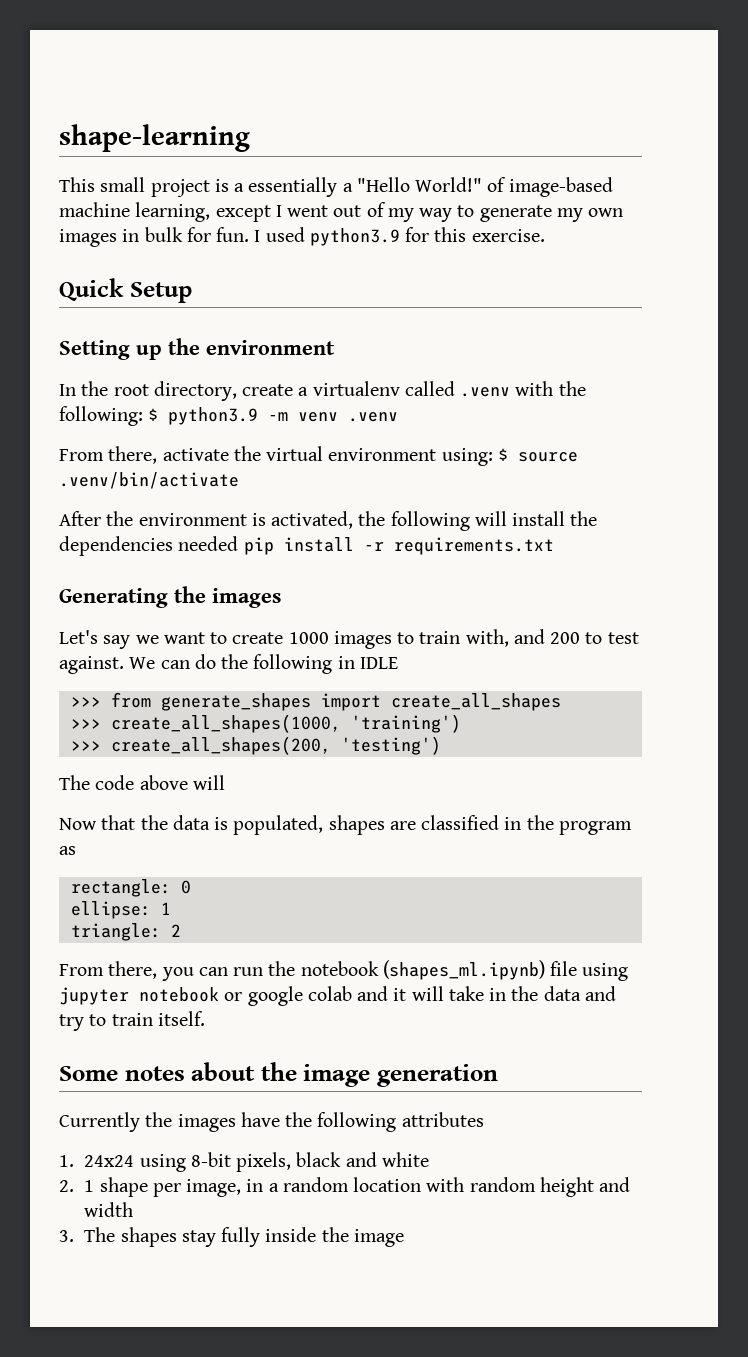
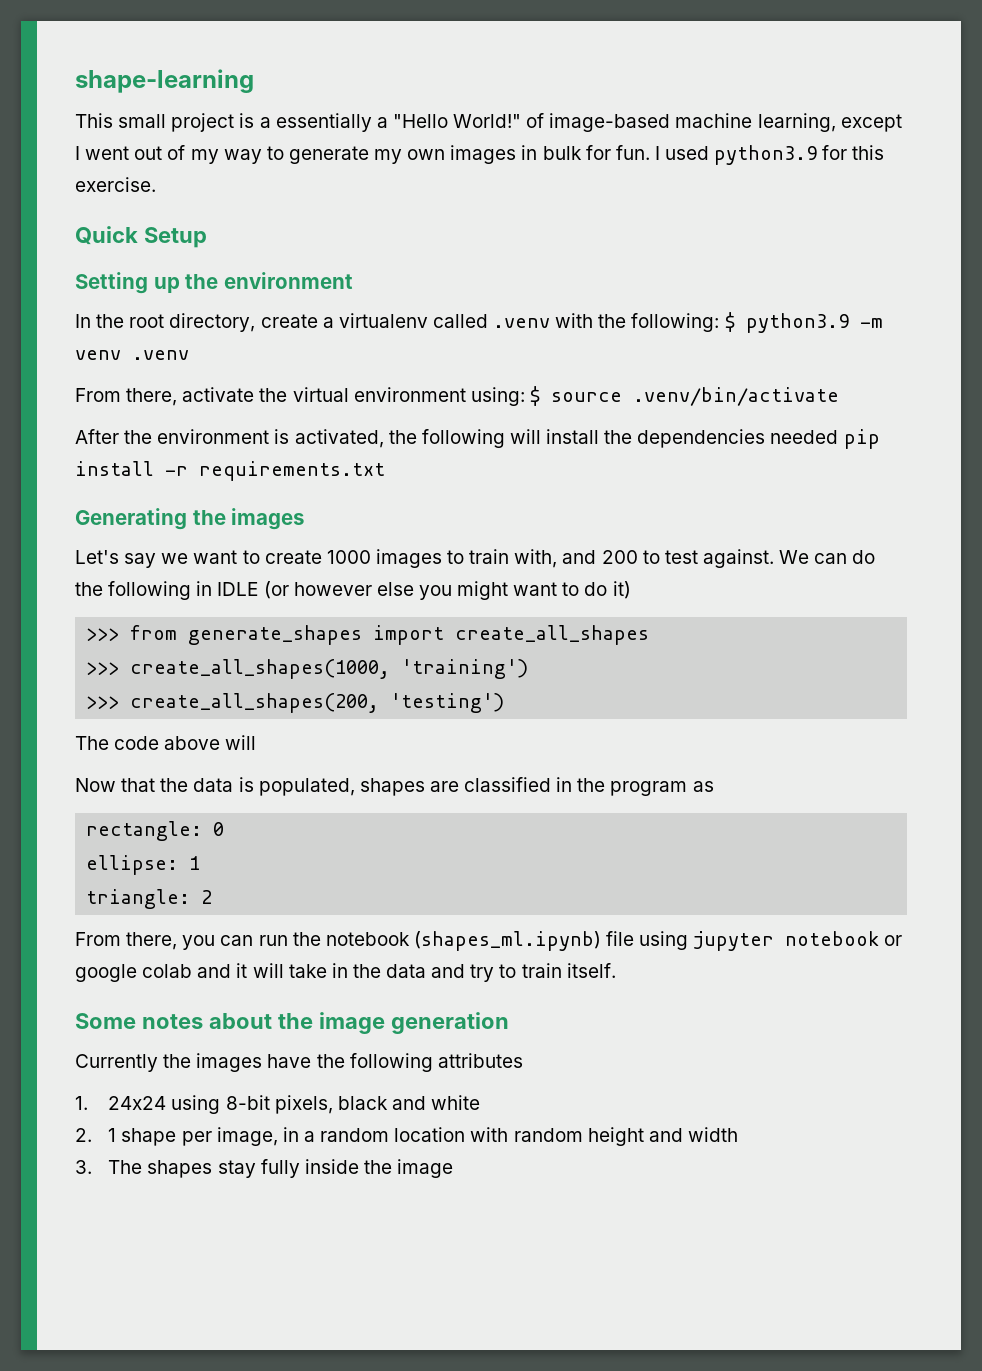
- We can do the following in IDLE
+ We can do the following in IDLE (or however else you might want to do it)

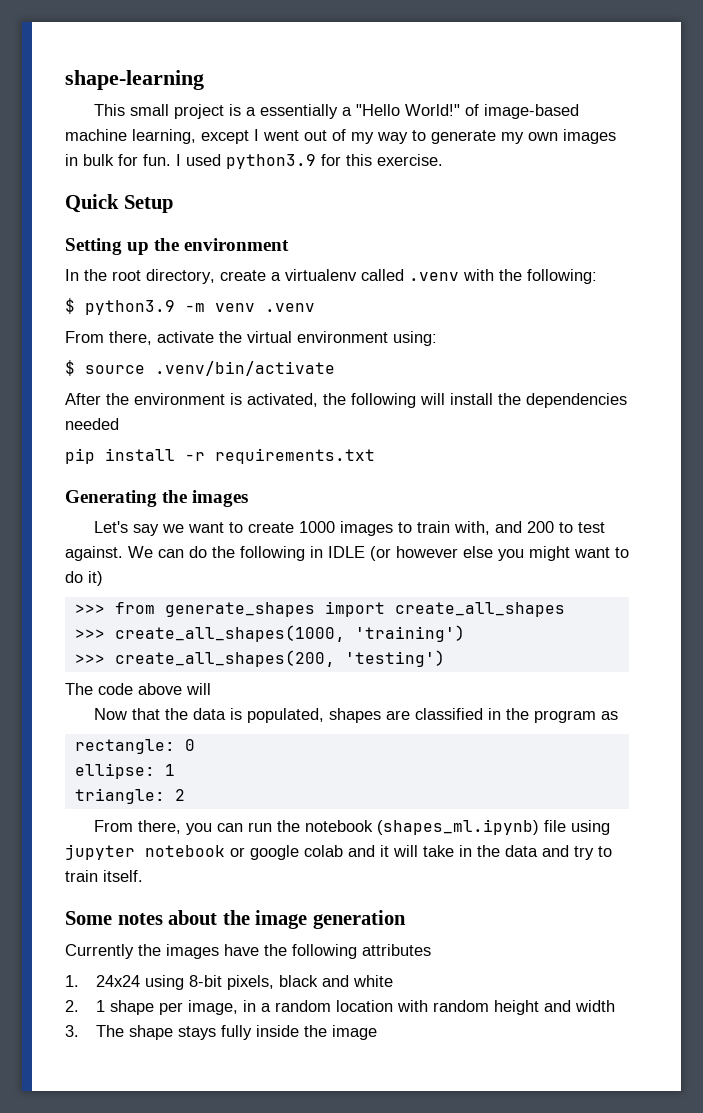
- In the root directory, create a virtualenv called .venv with the following: $ python3.9 -m venv .venv
+ In the root directory, create a virtualenv called .venv with the following:
+ $ python3.9 -m venv .venv
- From there, activate the virtual environment using: $ source .venv/bin/activate
+ From there, activate the virtual environment using:
+ $ source .venv/bin/activate
- After the environment is activated, the following will install the dependencies needed pip install -r requirements.txt
+ After the environment is activated, the following will install the dependencies needed
+ pip install -r requirements.txt
- 3. The shapes stay fully inside the image
+ 3. The shape stays fully inside the image

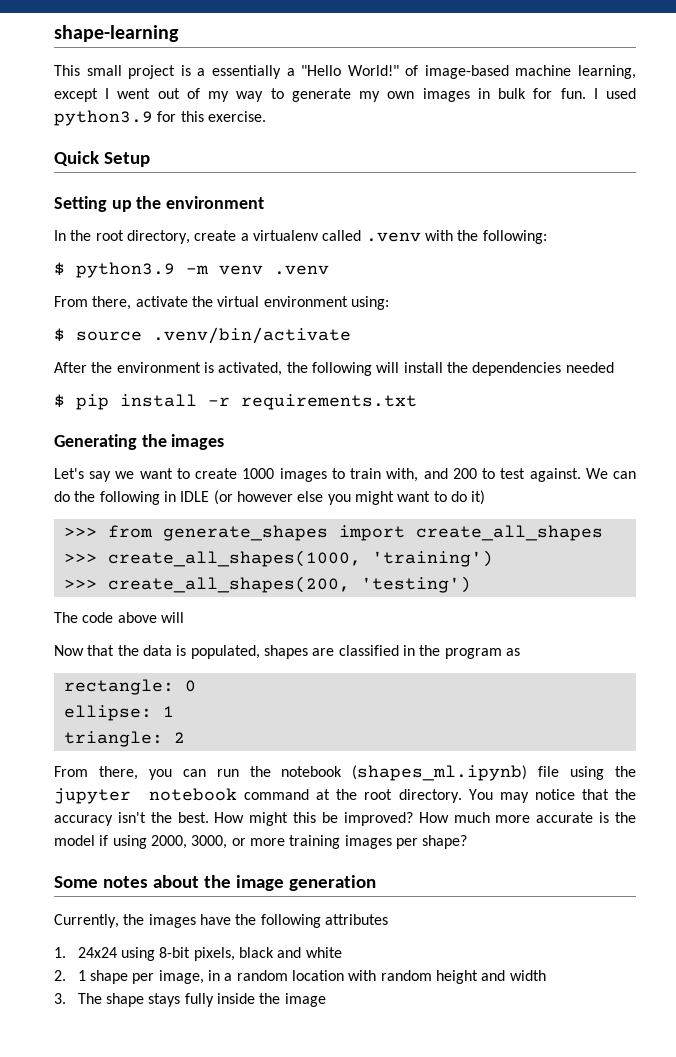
- pip install -r requirements.txt
+ $ pip install -r requirements.txt
- From there, you can run the notebook (shapes_ml.ipynb) file using jupyter notebook or google colab and it will take in the data and try to train itself.
+ From there, you can run the notebook (shapes_ml.ipynb) file using the jupyter notebook command at the root directory. You may notice that the accuracy isn't the best. How might this be improved? How much more accurate is the model if using 2000, 3000, or more training images per shape?
- Currently the images have the following attributes
+ Currently, the images have the following attributes

